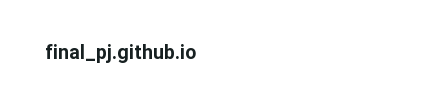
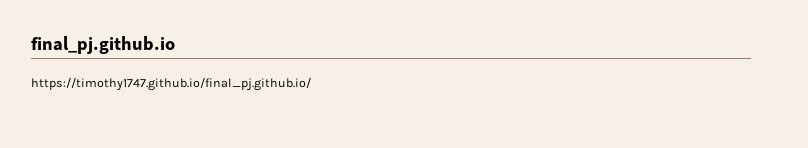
+ https://timothy1747.github.io/final_pj.github.io/

